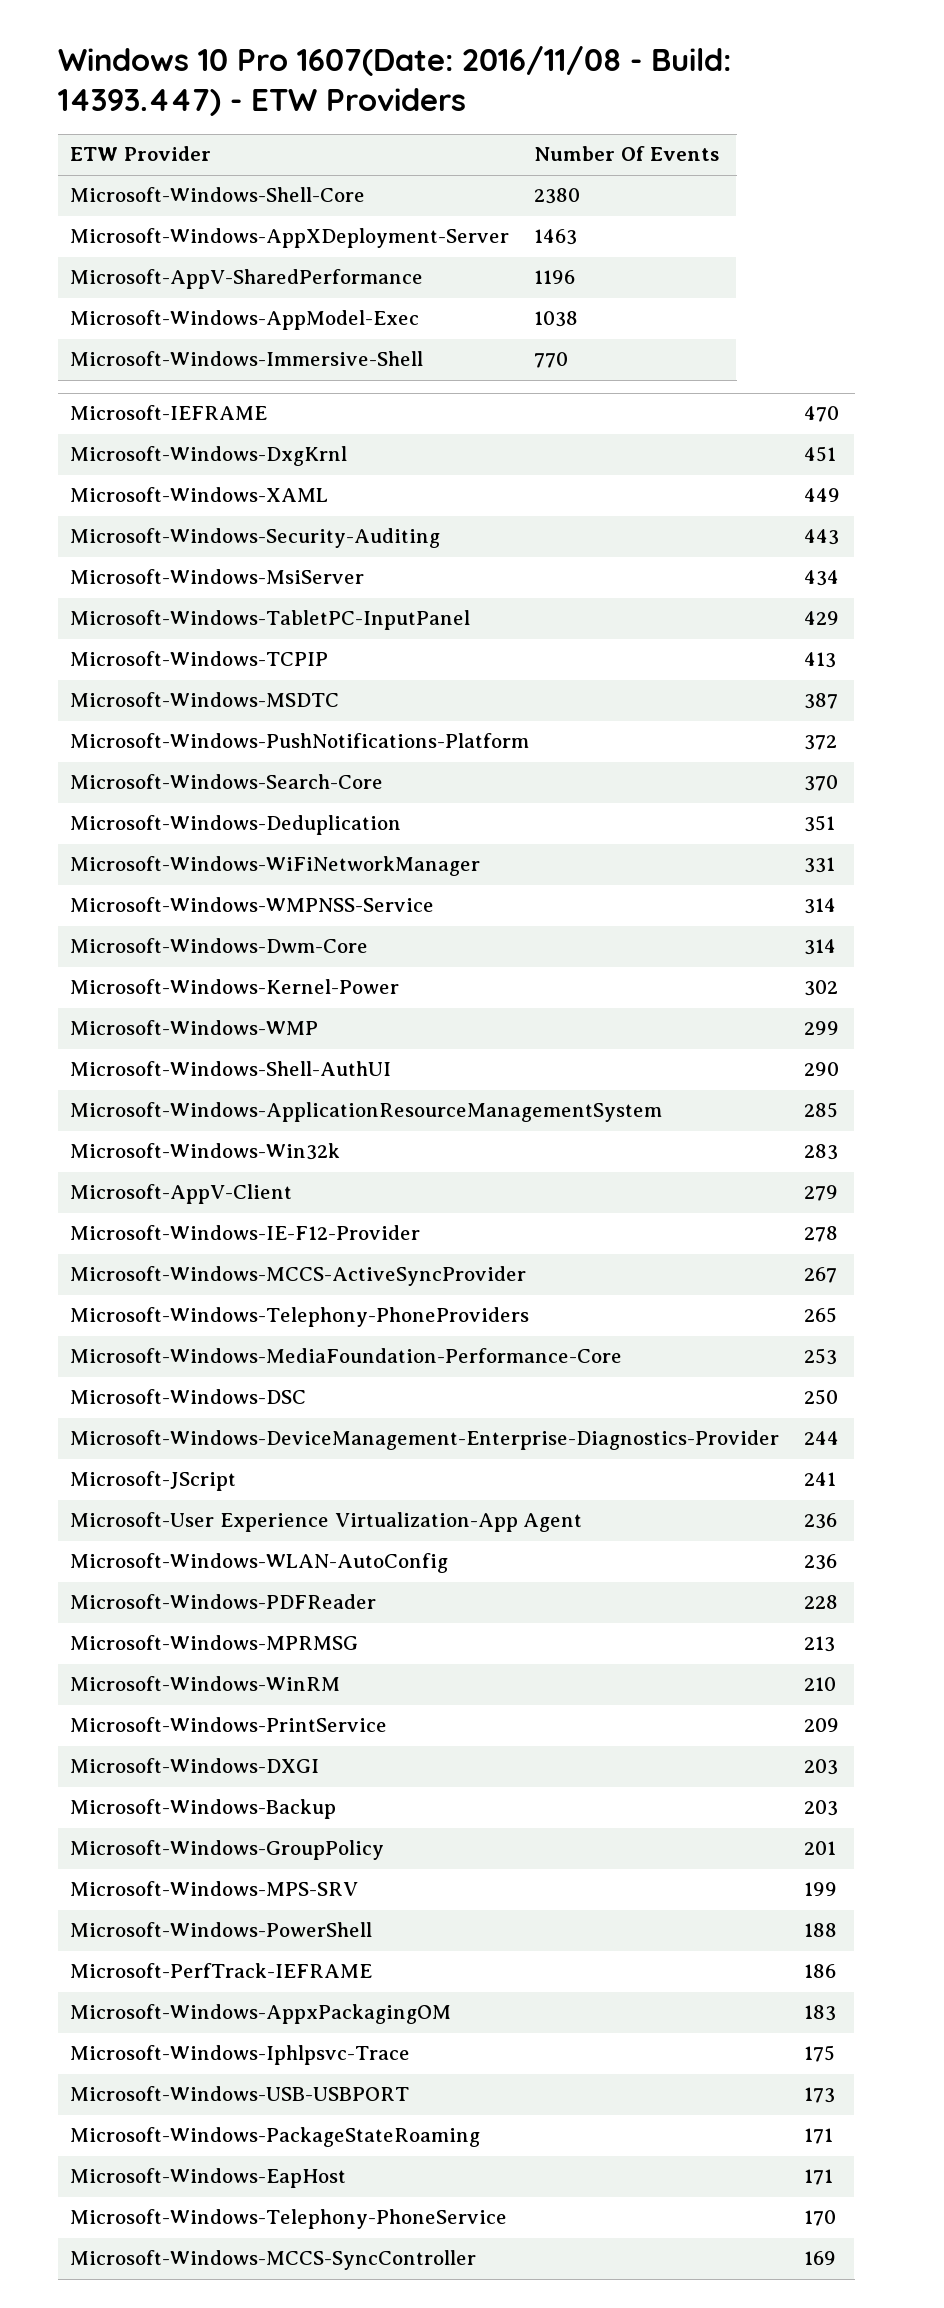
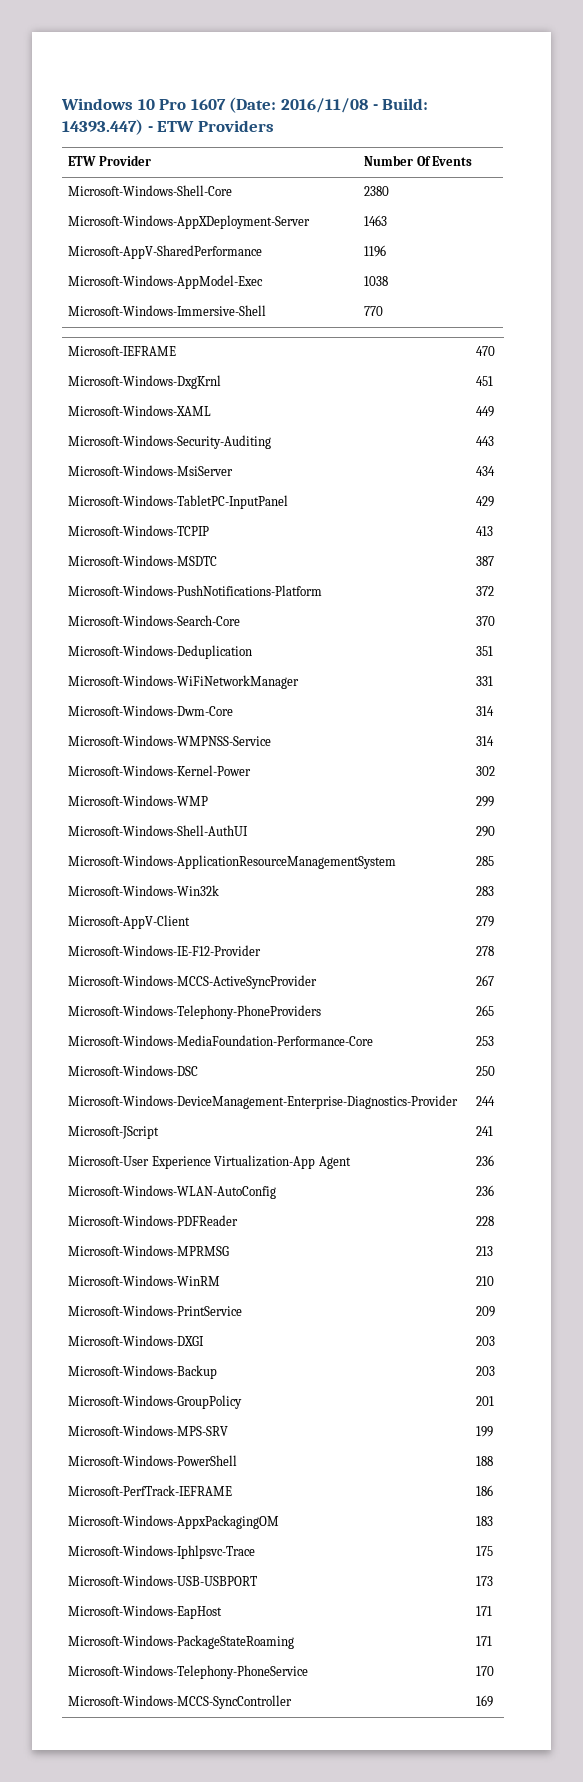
- Windows 10 Pro 1607(Date: 2016/11/08 - Build: 14393.447) - ETW Providers
+ Windows 10 Pro 1607 (Date: 2016/11/08 - Build: 14393.447) - ETW Providers
+ Microsoft-Windows-Dwm-Core | 314
  Microsoft-Windows-WMPNSS-Service | 314
- Microsoft-Windows-Dwm-Core | 314
+ Microsoft-Windows-EapHost | 171
  Microsoft-Windows-PackageStateRoaming | 171
- Microsoft-Windows-EapHost | 171

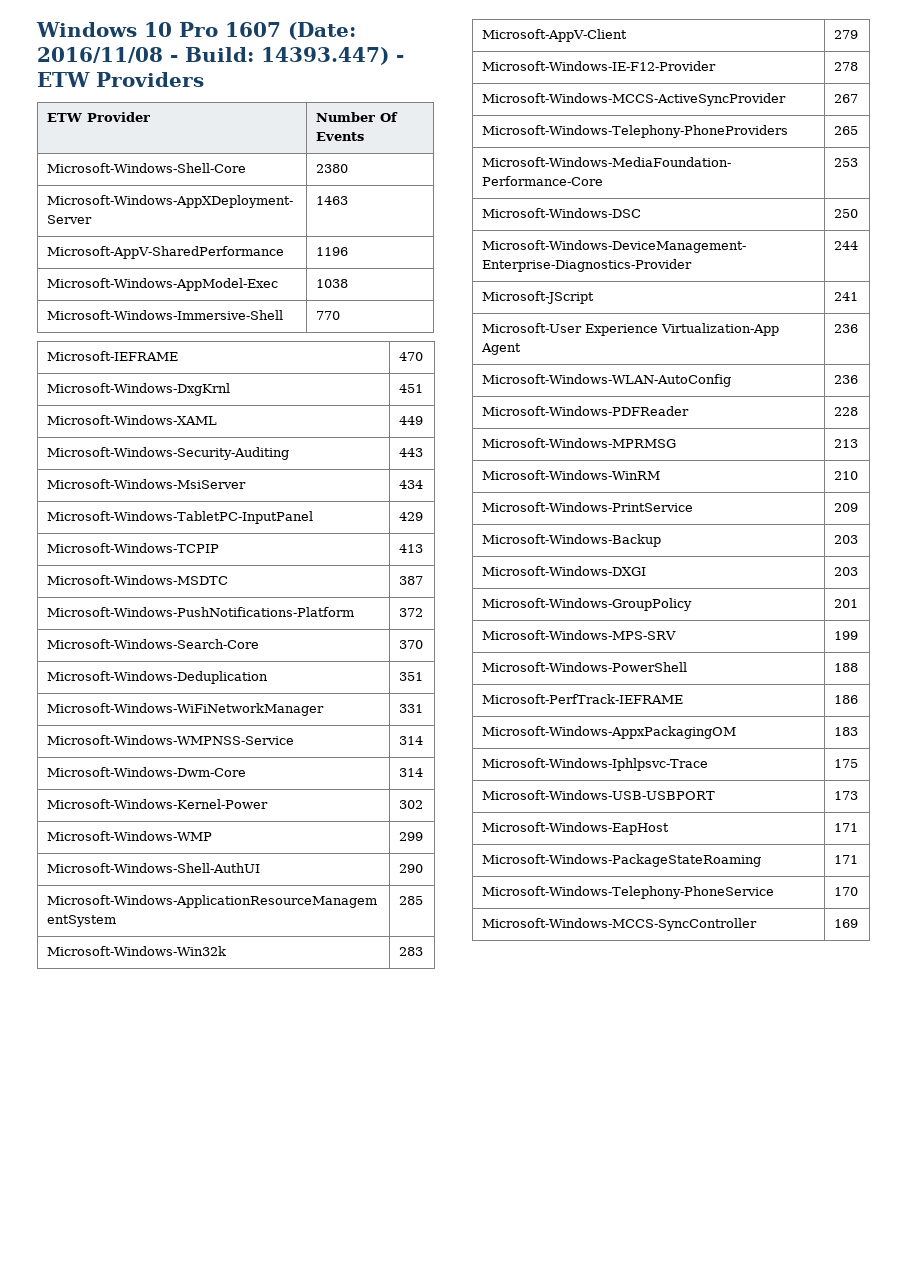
+ Microsoft-Windows-WMPNSS-Service | 314
  Microsoft-Windows-Dwm-Core | 314
- Microsoft-Windows-WMPNSS-Service | 314
+ Microsoft-Windows-Backup | 203
  Microsoft-Windows-DXGI | 203
- Microsoft-Windows-Backup | 203

